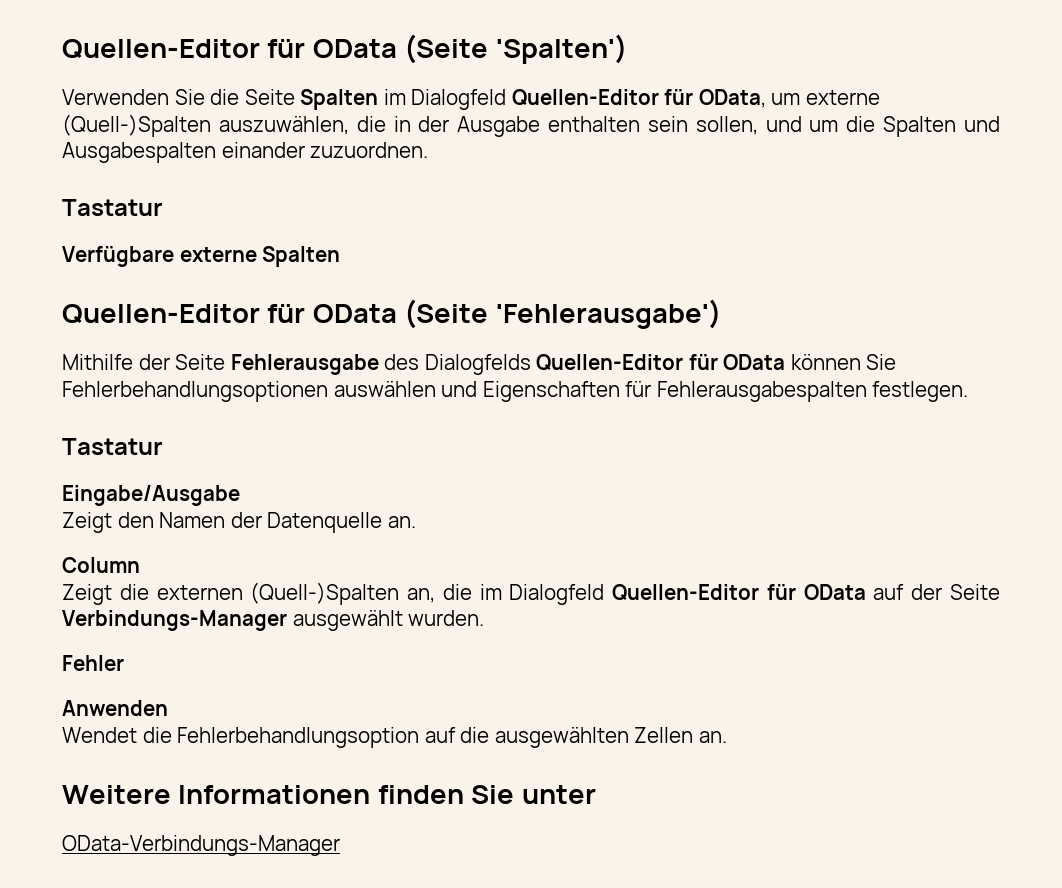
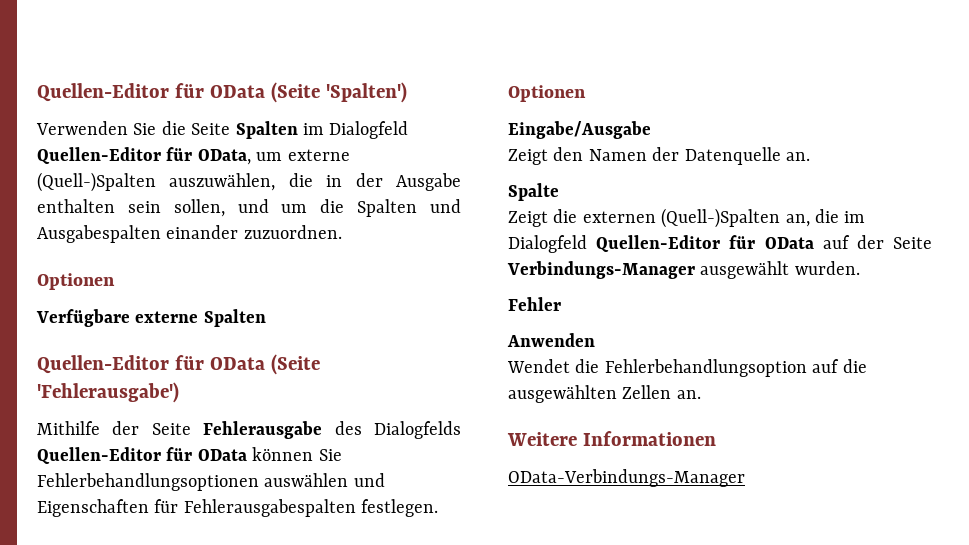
  Verwenden Sie die Seite Spalten im Dialogfeld Quellen-Editor für OData, um externe (Quell-)Spalten auszuwählen, die in der Ausgabe enthalten sein sollen, und um die Spalten und Ausgabespalten einander zuzuordnen.
- Tastatur
+ Optionen
  Mithilfe der Seite Fehlerausgabe des Dialogfelds Quellen-Editor für OData können Sie Fehlerbehandlungsoptionen auswählen und Eigenschaften für Fehlerausgabespalten festlegen.
- Tastatur
+ Optionen
- Column
+ Spalte
- Weitere Informationen finden Sie unter
+ Weitere Informationen

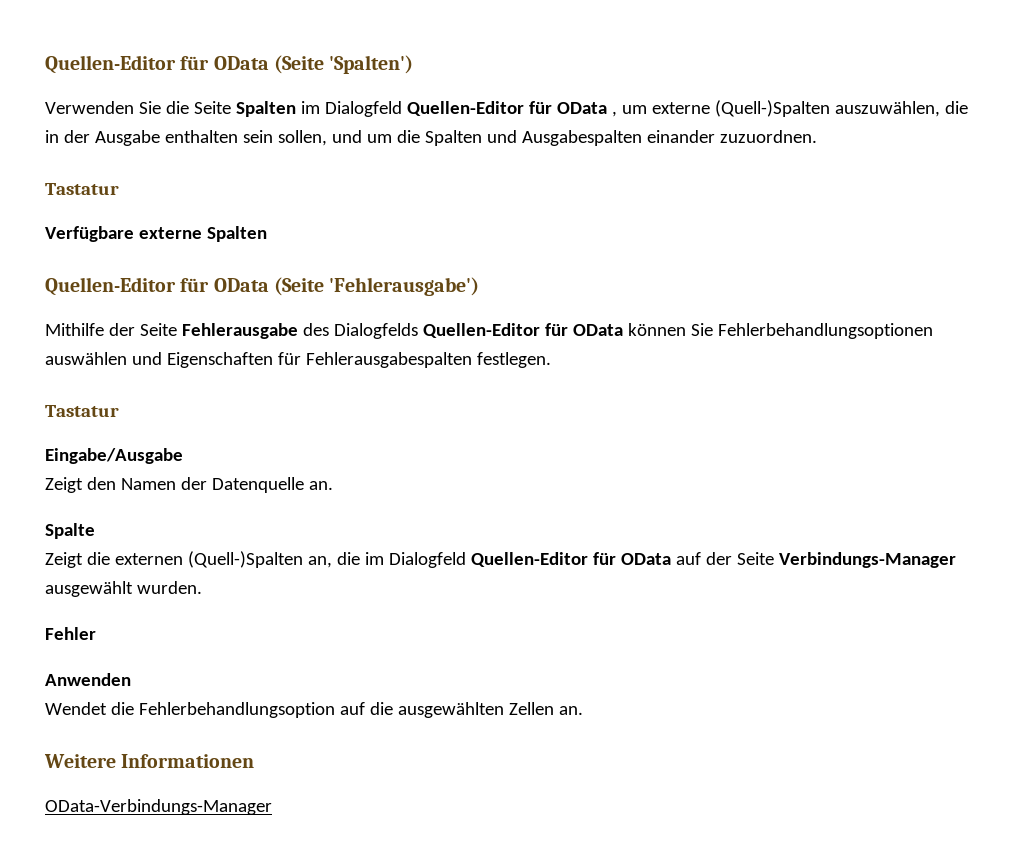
- Verwenden Sie die Seite Spalten im Dialogfeld Quellen-Editor für OData, um externe (Quell-)Spalten auszuwählen, die in der Ausgabe enthalten sein sollen, und um die Spalten und Ausgabespalten einander zuzuordnen.
- Optionen
+ Verwenden Sie die Seite Spalten im Dialogfeld Quellen-Editor für OData , um externe (Quell-)Spalten auszuwählen, die in der Ausgabe enthalten sein sollen, und um die Spalten und Ausgabespalten einander zuzuordnen.
+ Tastatur
  Mithilfe der Seite Fehlerausgabe des Dialogfelds Quellen-Editor für OData können Sie Fehlerbehandlungsoptionen auswählen und Eigenschaften für Fehlerausgabespalten festlegen.
- Optionen
+ Tastatur

